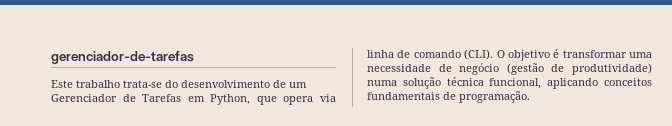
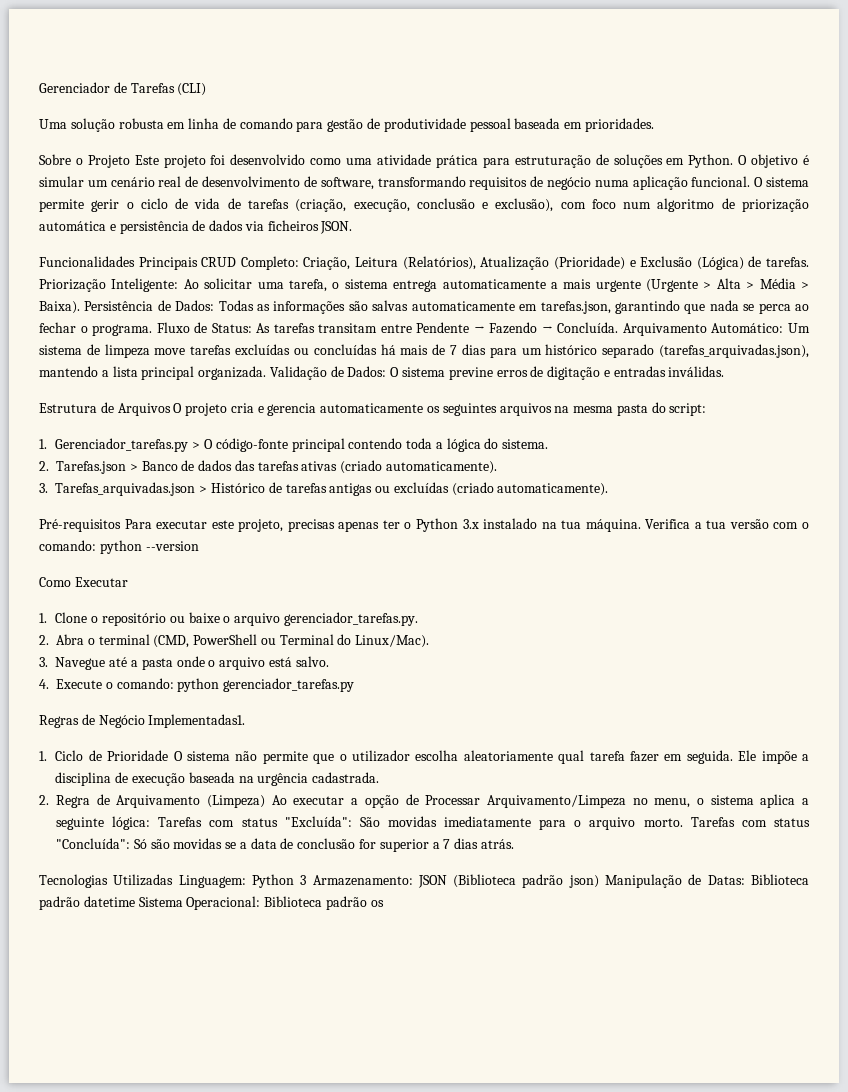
- gerenciador-de-tarefas
- Este trabalho trata-se do desenvolvimento de um Gerenciador de Tarefas em Python, que opera via linha de comando (CLI). O objetivo é transformar uma necessidade de negócio (gestão de produtividade) numa solução técnica funcional, aplicando conceitos fundamentais de programação.
+ Gerenciador de Tarefas (CLI)
+ Uma solução robusta em linha de comando para gestão de produtividade pessoal baseada em prioridades.
+ Sobre o Projeto Este projeto foi desenvolvido como uma atividade prática para estruturação de soluções em Python. O objetivo é simular um cenário real de desenvolvimento de software, transformando requisitos de negócio numa aplicação funcional. O sistema permite gerir o ciclo de vida de tarefas (criação, execução, conclusão e exclusão), com foco num algoritmo de priorização automática e persistência de dados via ficheiros JSON.
+ Funcionalidades Principais CRUD Completo: Criação, Leitura (Relatórios), Atualização (Prioridade) e Exclusão (Lógica) de tarefas. Priorização Inteligente: Ao solicitar uma tarefa, o sistema entrega automaticamente a mais urgente (Urgente > Alta > Média > Baixa). Persistência de Dados: Todas as informações são salvas automaticamente em tarefas.json, garantindo que nada se perca ao fechar o programa. Fluxo de Status: As tarefas transitam entre Pendente → Fazendo → Concluída. Arquivamento Automático: Um sistema de limpeza move tarefas excluídas ou concluídas há mais de 7 dias para um histórico separado (tarefas_arquivadas.json), mantendo a lista principal organizada. Validação de Dados: O sistema previne erros de digitação e entradas inválidas.
+ Estrutura de Arquivos O projeto cria e gerencia automaticamente os seguintes arquivos na mesma pasta do script:
+ 1. Gerenciador_tarefas.py > O código-fonte principal contendo toda a lógica do sistema.
+ 2. Tarefas.json > Banco de dados das tarefas ativas (criado automaticamente).
+ 3. Tarefas_arquivadas.json > Histórico de tarefas antigas ou excluídas (criado automaticamente).
+ Pré-requisitos Para executar este projeto, precisas apenas ter o Python 3.x instalado na tua máquina. Verifica a tua versão com o comando: python --version
+ Como Executar
+ 1. Clone o repositório ou baixe o arquivo gerenciador_tarefas.py.
+ 2. Abra o terminal (CMD, PowerShell ou Terminal do Linux/Mac).
+ 3. Navegue até a pasta onde o arquivo está salvo.
+ 4. Execute o comando: python gerenciador_tarefas.py
+ Regras de Negócio Implementadas1.
+ 1. Ciclo de Prioridade O sistema não permite que o utilizador escolha aleatoriamente qual tarefa fazer em seguida. Ele impõe a disciplina de execução baseada na urgência cadastrada.
+ 2. Regra de Arquivamento (Limpeza) Ao executar a opção de Processar Arquivamento/Limpeza no menu, o sistema aplica a seguinte lógica: Tarefas com status "Excluída": São movidas imediatamente para o arquivo morto. Tarefas com status "Concluída": Só são movidas se a data de conclusão for superior a 7 dias atrás.
+ Tecnologias Utilizadas Linguagem: Python 3 Armazenamento: JSON (Biblioteca padrão json) Manipulação de Datas: Biblioteca padrão datetime Sistema Operacional: Biblioteca padrão os

